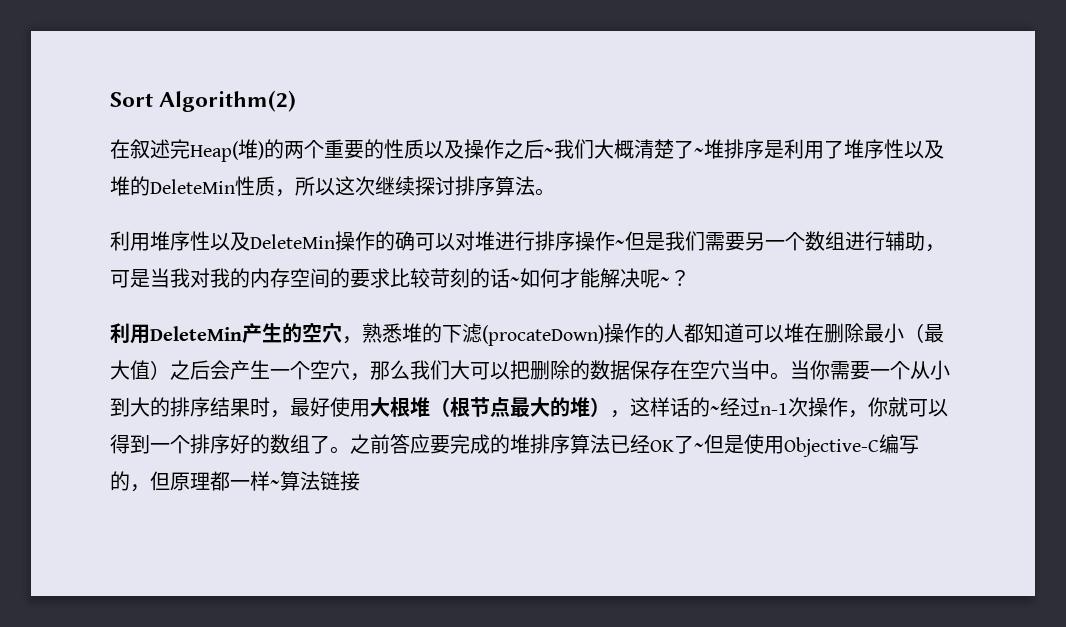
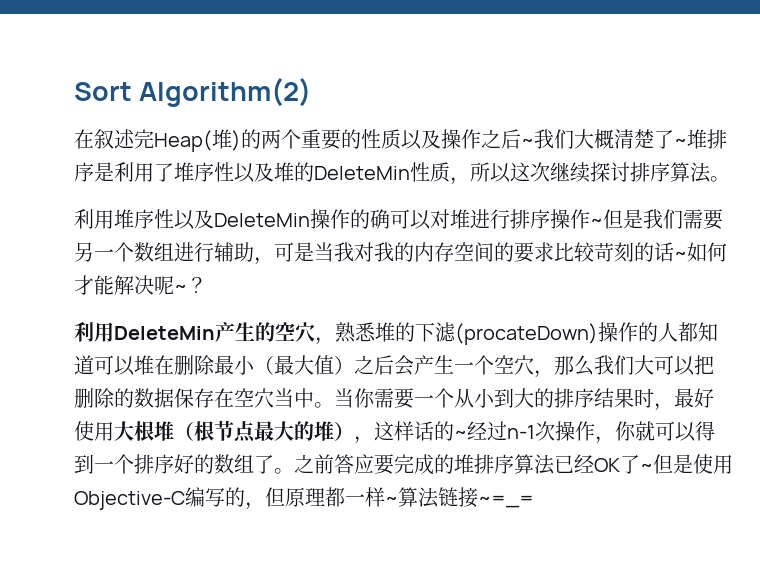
- 之前答应要完成的堆排序算法已经OK了~但是使用Objective-C编写的，但原理都一样~算法链接
+ 之前答应要完成的堆排序算法已经OK了~但是使用Objective-C编写的，但原理都一样~算法链接~=_=

